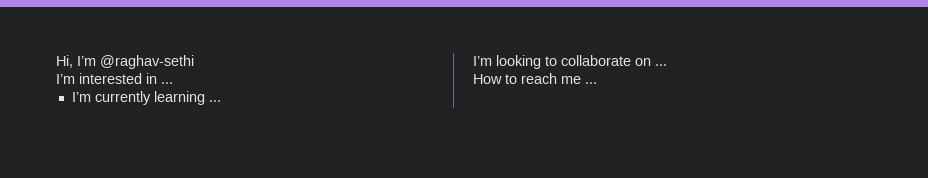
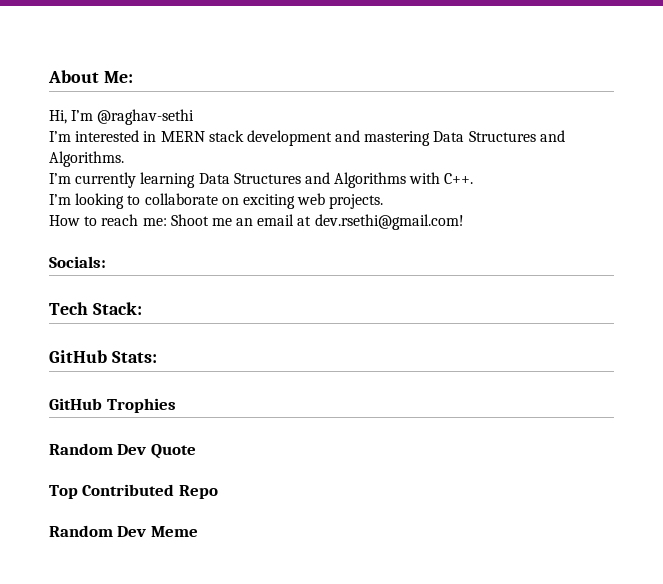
+ About Me:
- I’m interested in ...
- I’m currently learning ...
+ I’m interested in MERN stack development and mastering Data Structures and Algorithms.
+ I’m currently learning Data Structures and Algorithms with C++.
- I’m looking to collaborate on ...
+ I’m looking to collaborate on exciting web projects.
- How to reach me ...
+ How to reach me: Shoot me an email at dev.rsethi@gmail.com!
+ Socials:
+ Tech Stack:
+ GitHub Stats:
+ GitHub Trophies
+ Random Dev Quote
+ Top Contributed Repo
+ Random Dev Meme

